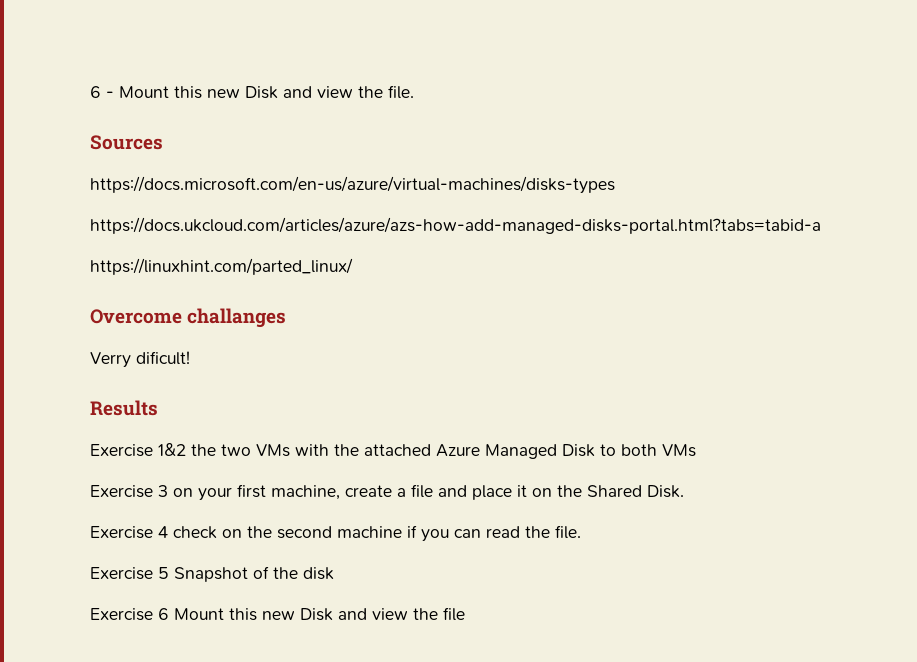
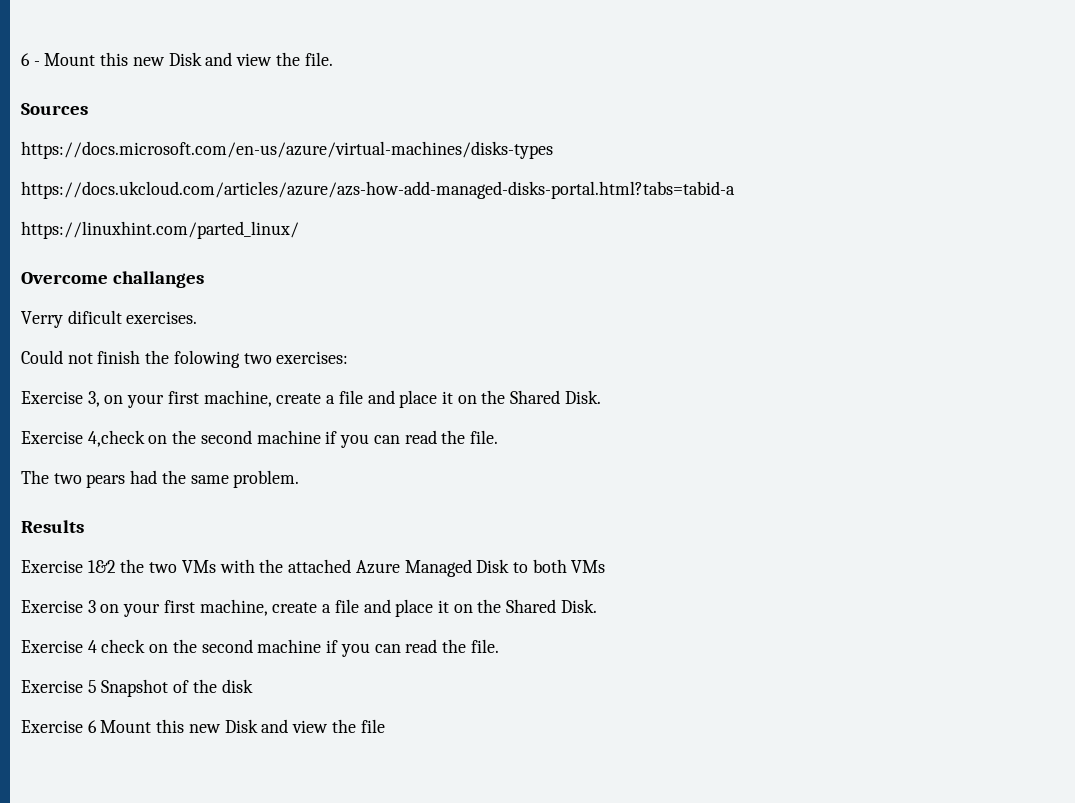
- Verry dificult!
+ Verry dificult exercises.
+ Could not finish the folowing two exercises:
+ Exercise 3, on your first machine, create a file and place it on the Shared Disk.
+ Exercise 4,check on the second machine if you can read the file.
+ The two pears had the same problem.

